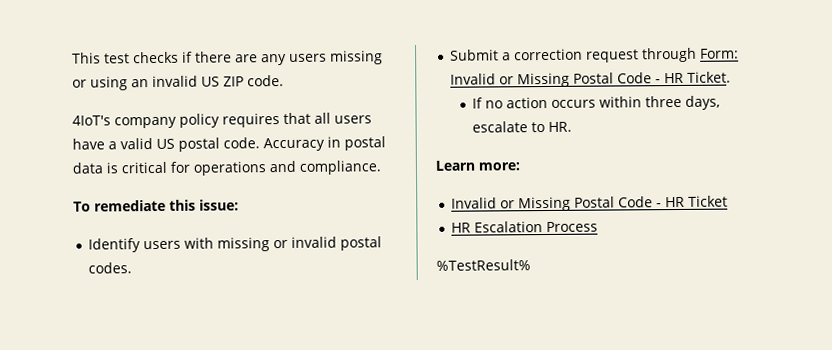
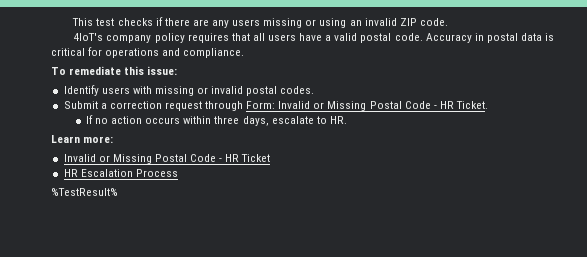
- This test checks if there are any users missing or using an invalid US ZIP code.
+ This test checks if there are any users missing or using an invalid ZIP code.
- 4IoT's company policy requires that all users have a valid US postal code.
+ 4IoT's company policy requires that all users have a valid postal code.

